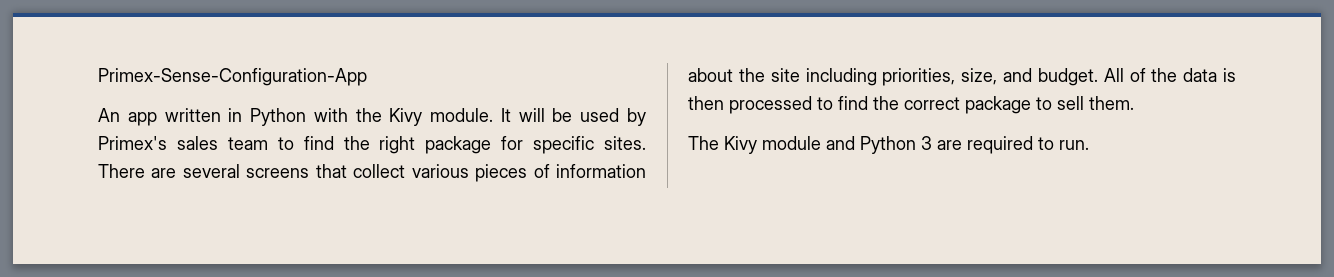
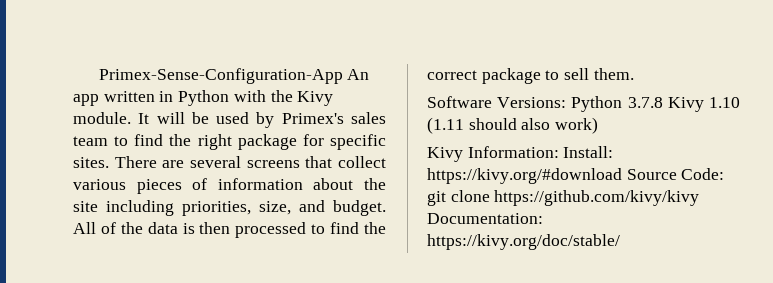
- Primex-Sense-Configuration-App
- An app written in Python with the Kivy module.
+ Primex-Sense-Configuration-App An app written in Python with the Kivy module.
- The Kivy module and Python 3 are required to run.
+ Software Versions: Python 3.7.8 Kivy 1.10 (1.11 should also work)
+ Kivy Information: Install: https://kivy.org/#download Source Code: git clone https://github.com/kivy/kivy Documentation: https://kivy.org/doc/stable/

